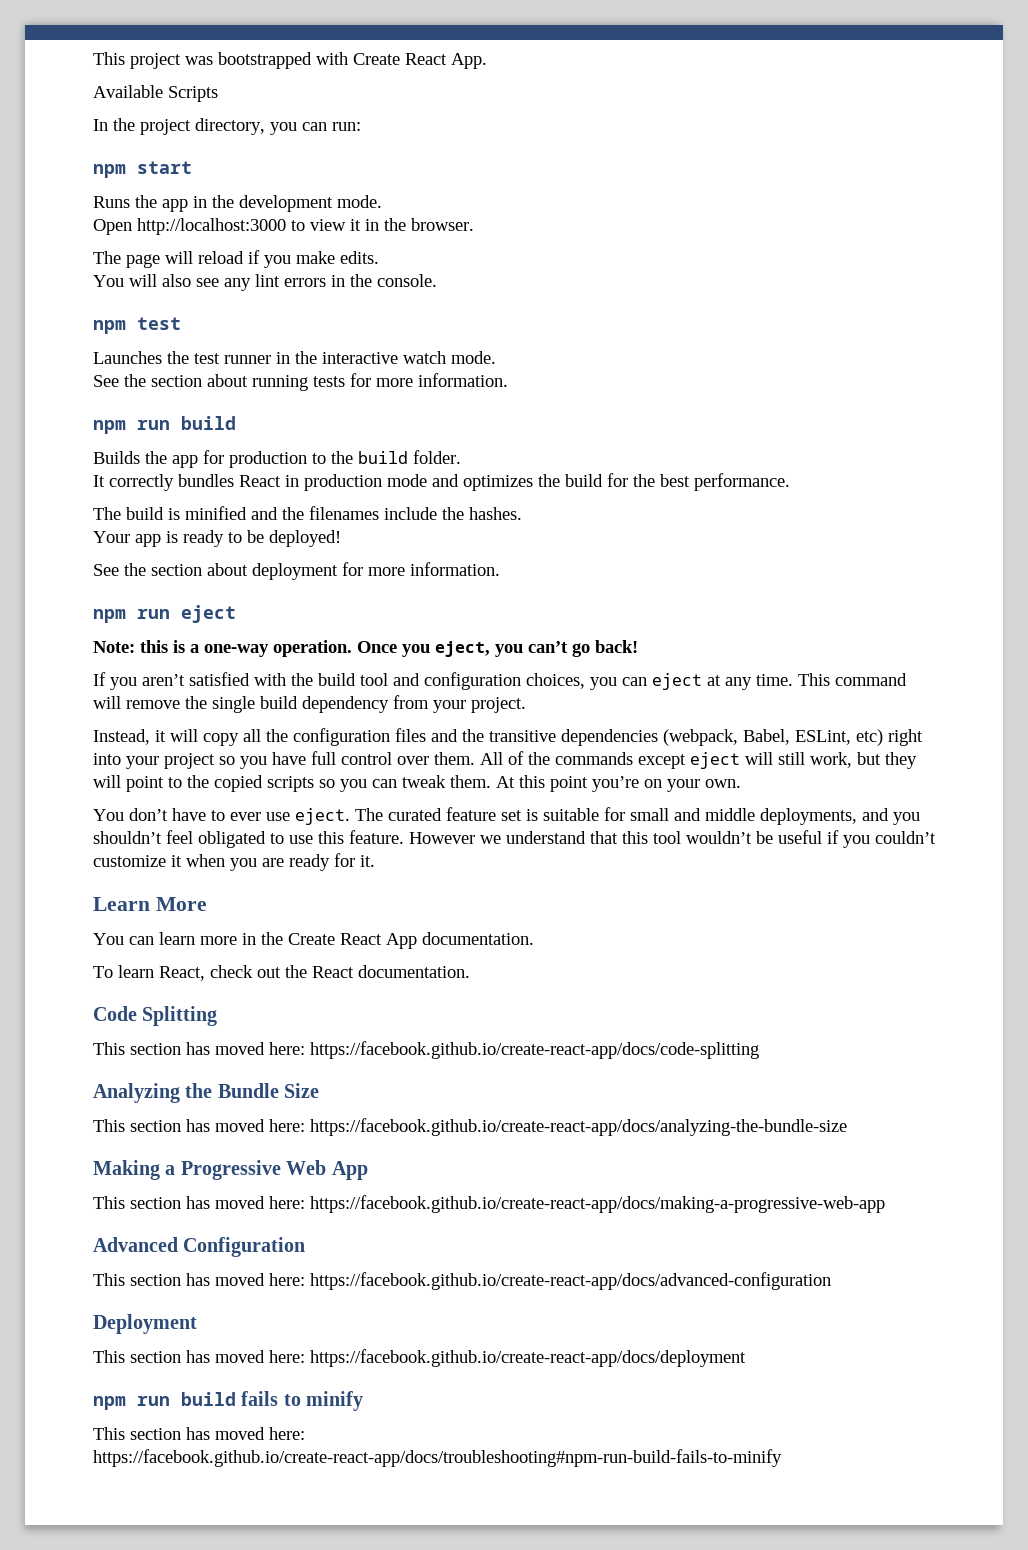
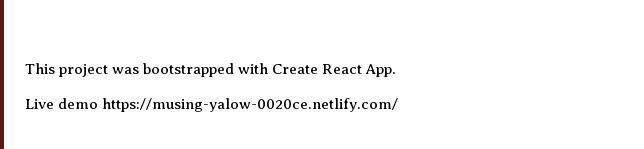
- Available Scripts
- In the project directory, you can run:
- npm start
- Runs the app in the development mode.
- Open http://localhost:3000 to view it in the browser.
- The page will reload if you make edits.
- You will also see any lint errors in the console.
- npm test
- Launches the test runner in the interactive watch mode.
- See the section about running tests for more information.
- npm run build
- Builds the app for production to the build folder.
- It correctly bundles React in production mode and optimizes the build for the best performance.
- The build is minified and the filenames include the hashes.
- Your app is ready to be deployed!
- See the section about deployment for more information.
- npm run eject
- Note: this is a one-way operation. Once you eject, you can’t go back!
- If you aren’t satisfied with the build tool and configuration choices, you can eject at any time. This command will remove the single build dependency from your project.
- Instead, it will copy all the configuration files and the transitive dependencies (webpack, Babel, ESLint, etc) right into your project so you have full control over them. All of the commands except eject will still work, but they will point to the copied scripts so you can tweak them. At this point you’re on your own.
- You don’t have to ever use eject. The curated feature set is suitable for small and middle deployments, and you shouldn’t feel obligated to use this feature. However we understand that this tool wouldn’t be useful if you couldn’t customize it when you are ready for it.
- Learn More
- You can learn more in the Create React App documentation.
- To learn React, check out the React documentation.
- Code Splitting
- This section has moved here: https://facebook.github.io/create-react-app/docs/code-splitting
- Analyzing the Bundle Size
- This section has moved here: https://facebook.github.io/create-react-app/docs/analyzing-the-bundle-size
- Making a Progressive Web App
- This section has moved here: https://facebook.github.io/create-react-app/docs/making-a-progressive-web-app
- Advanced Configuration
- This section has moved here: https://facebook.github.io/create-react-app/docs/advanced-configuration
- Deployment
- This section has moved here: https://facebook.github.io/create-react-app/docs/deployment
- npm run build fails to minify
- This section has moved here: https://facebook.github.io/create-react-app/docs/troubleshooting#npm-run-build-fails-to-minify
+ Live demo https://musing-yalow-0020ce.netlify.com/

